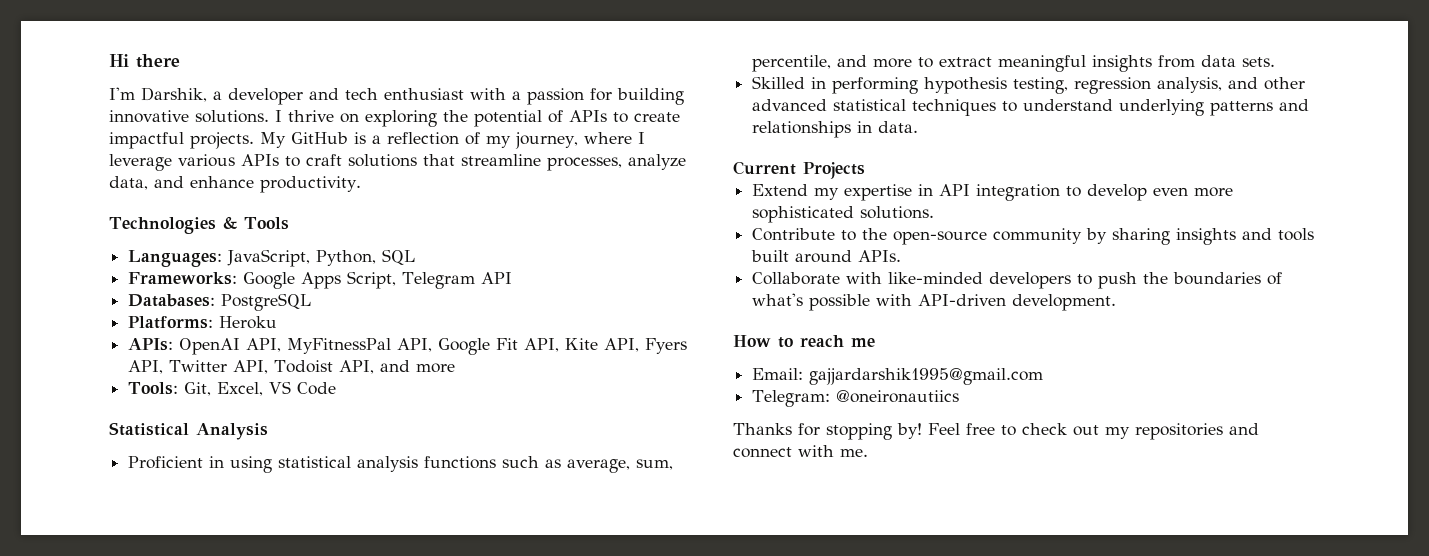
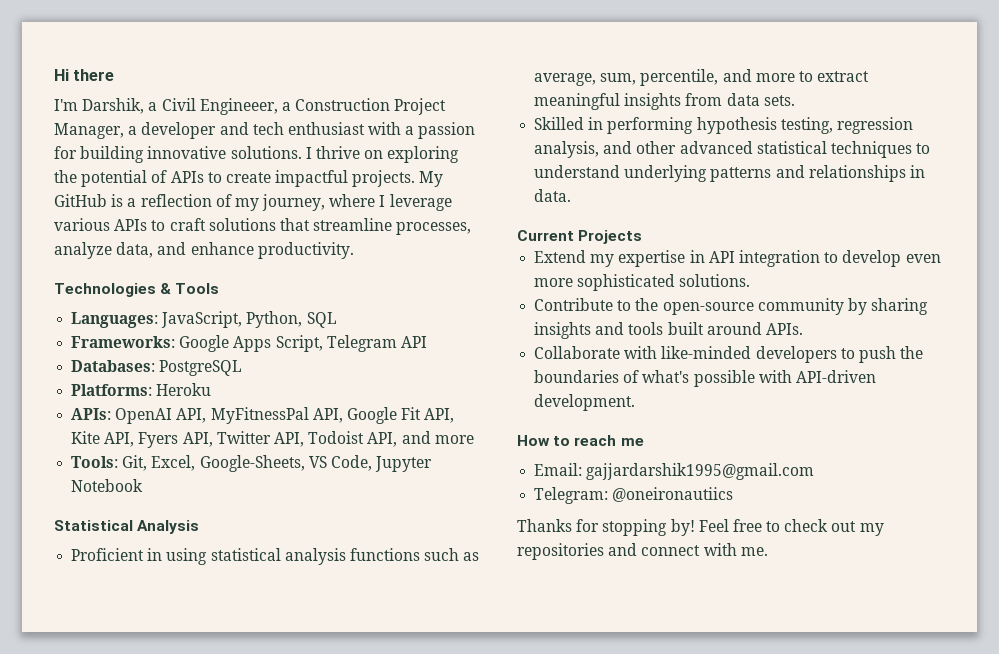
- I'm Darshik, a developer and tech enthusiast with a passion for building innovative solutions.
+ I'm Darshik, a Civil Engineeer, a Construction Project Manager, a developer and tech enthusiast with a passion for building innovative solutions.
- Tools: Git, Excel, VS Code
+ Tools: Git, Excel, Google-Sheets, VS Code, Jupyter Notebook

